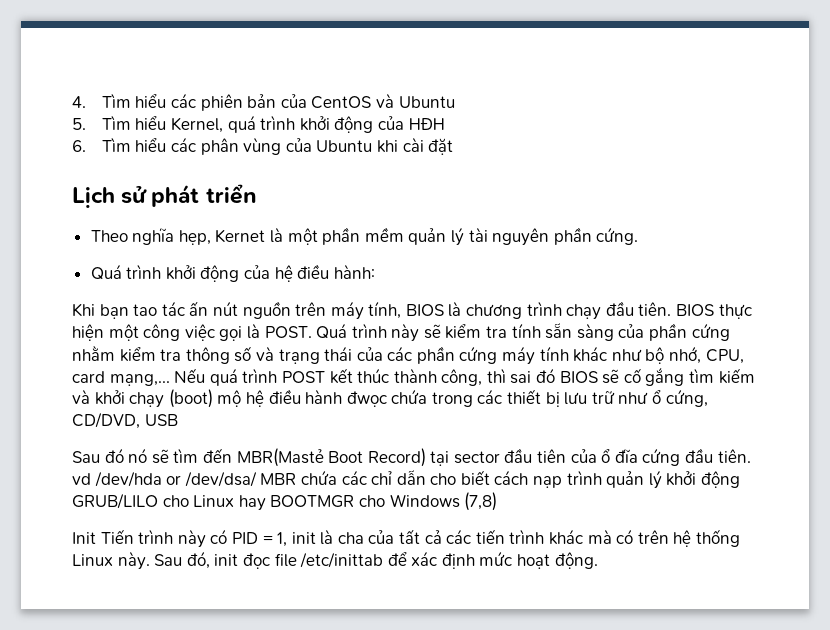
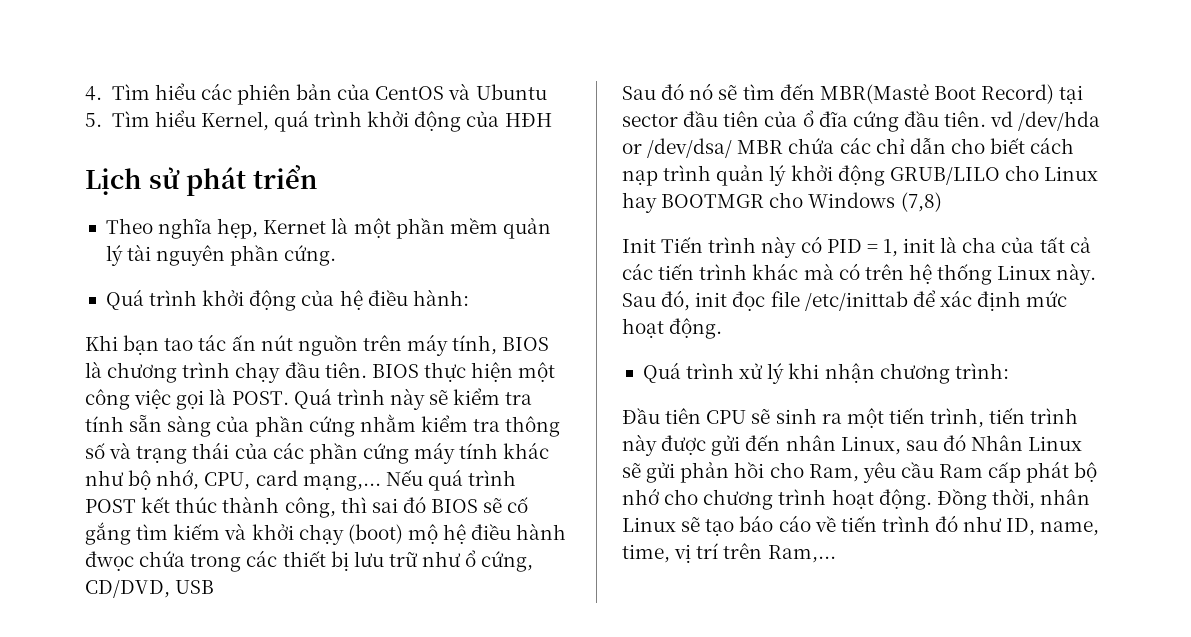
- 6. Tìm hiểu các phân vùng của Ubuntu khi cài đặt
+ Quá trình xử lý khi nhận chương trình:
+ Đầu tiên CPU sẽ sinh ra một tiến trình, tiến trình này được gửi đến nhân Linux, sau đó Nhân Linux sẽ gửi phản hồi cho Ram, yêu cầu Ram cấp phát bộ nhớ cho chương trình hoạt động. Đồng thời, nhân Linux sẽ tạo báo cáo về tiến trình đó như ID, name, time, vị trí trên Ram,...

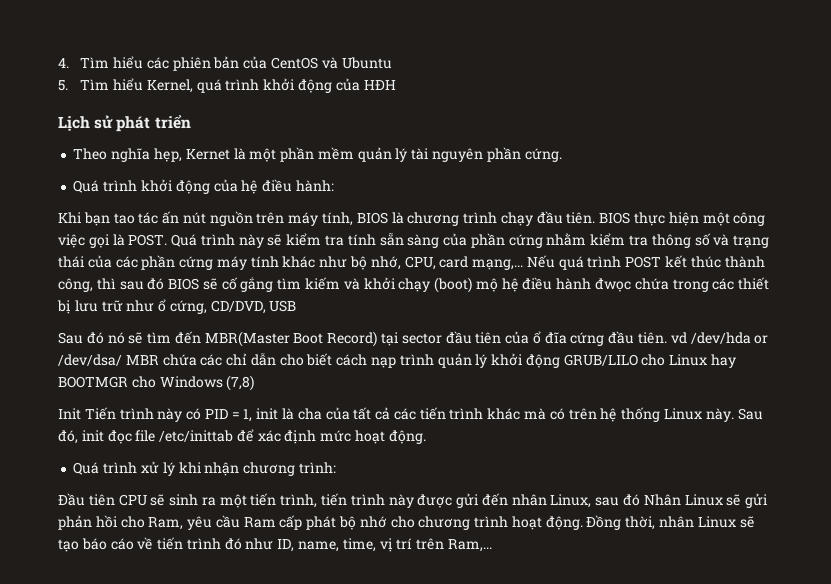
- Nếu quá trình POST kết thúc thành công, thì sai đó BIOS sẽ cố gắng tìm kiếm và khởi chạy (boot) mộ hệ điều hành đwọc chứa trong các thiết bị lưu trữ như ổ cứng, CD/DVD, USB
+ Nếu quá trình POST kết thúc thành công, thì sau đó BIOS sẽ cố gắng tìm kiếm và khởi chạy (boot) mộ hệ điều hành đwọc chứa trong các thiết bị lưu trữ như ổ cứng, CD/DVD, USB
- Sau đó nó sẽ tìm đến MBR(Mastẻ Boot Record) tại sector đầu tiên của ổ đĩa cứng đầu tiên. vd /dev/hda or /dev/dsa/ MBR chứa các chỉ dẫn cho biết cách nạp trình quản lý khởi động GRUB/LILO cho Linux hay BOOTMGR cho Windows (7,8)
+ Sau đó nó sẽ tìm đến MBR(Master Boot Record) tại sector đầu tiên của ổ đĩa cứng đầu tiên. vd /dev/hda or /dev/dsa/ MBR chứa các chỉ dẫn cho biết cách nạp trình quản lý khởi động GRUB/LILO cho Linux hay BOOTMGR cho Windows (7,8)

